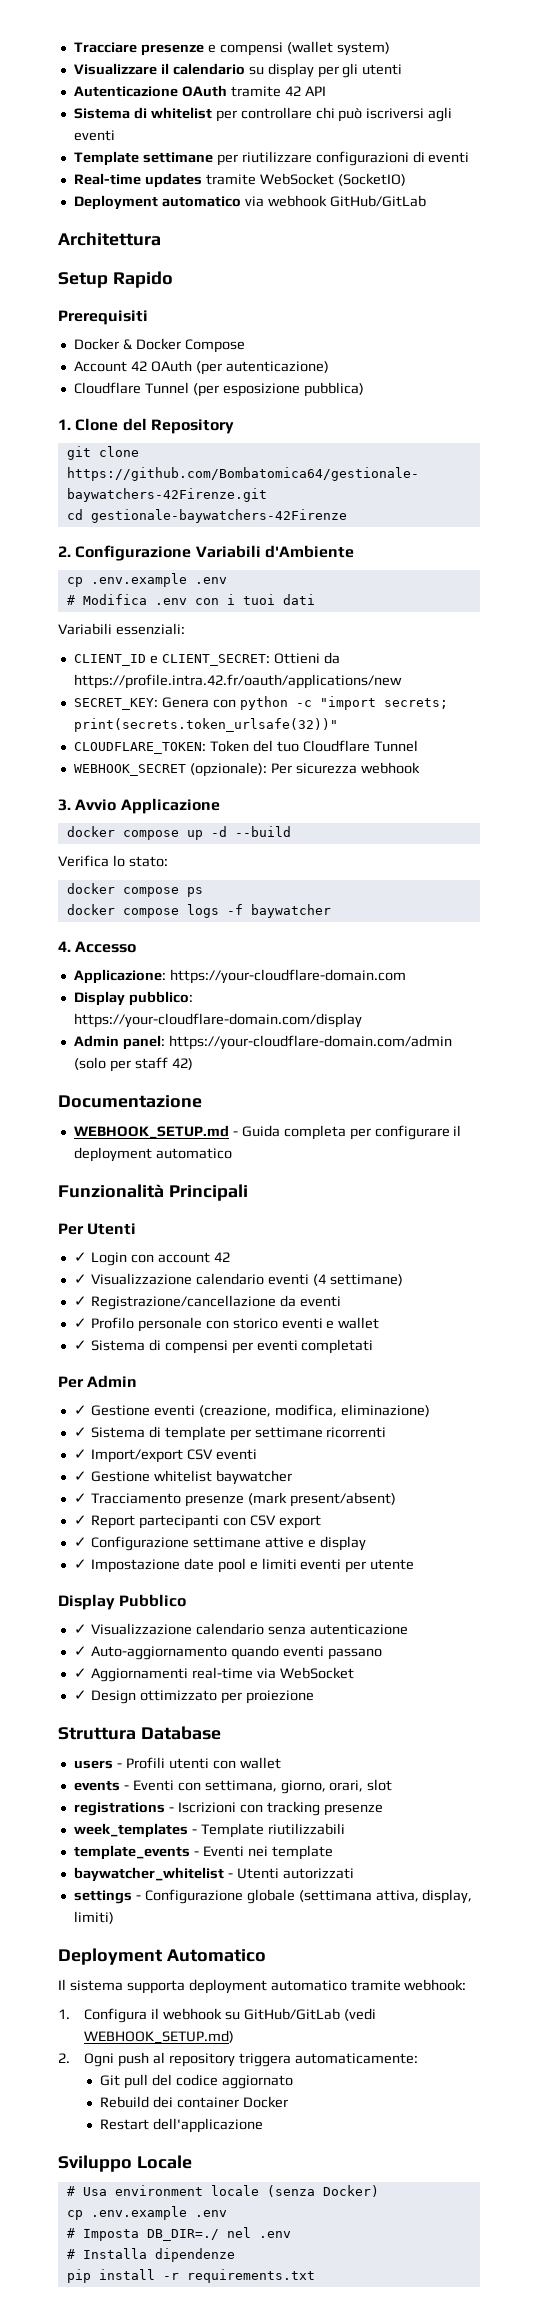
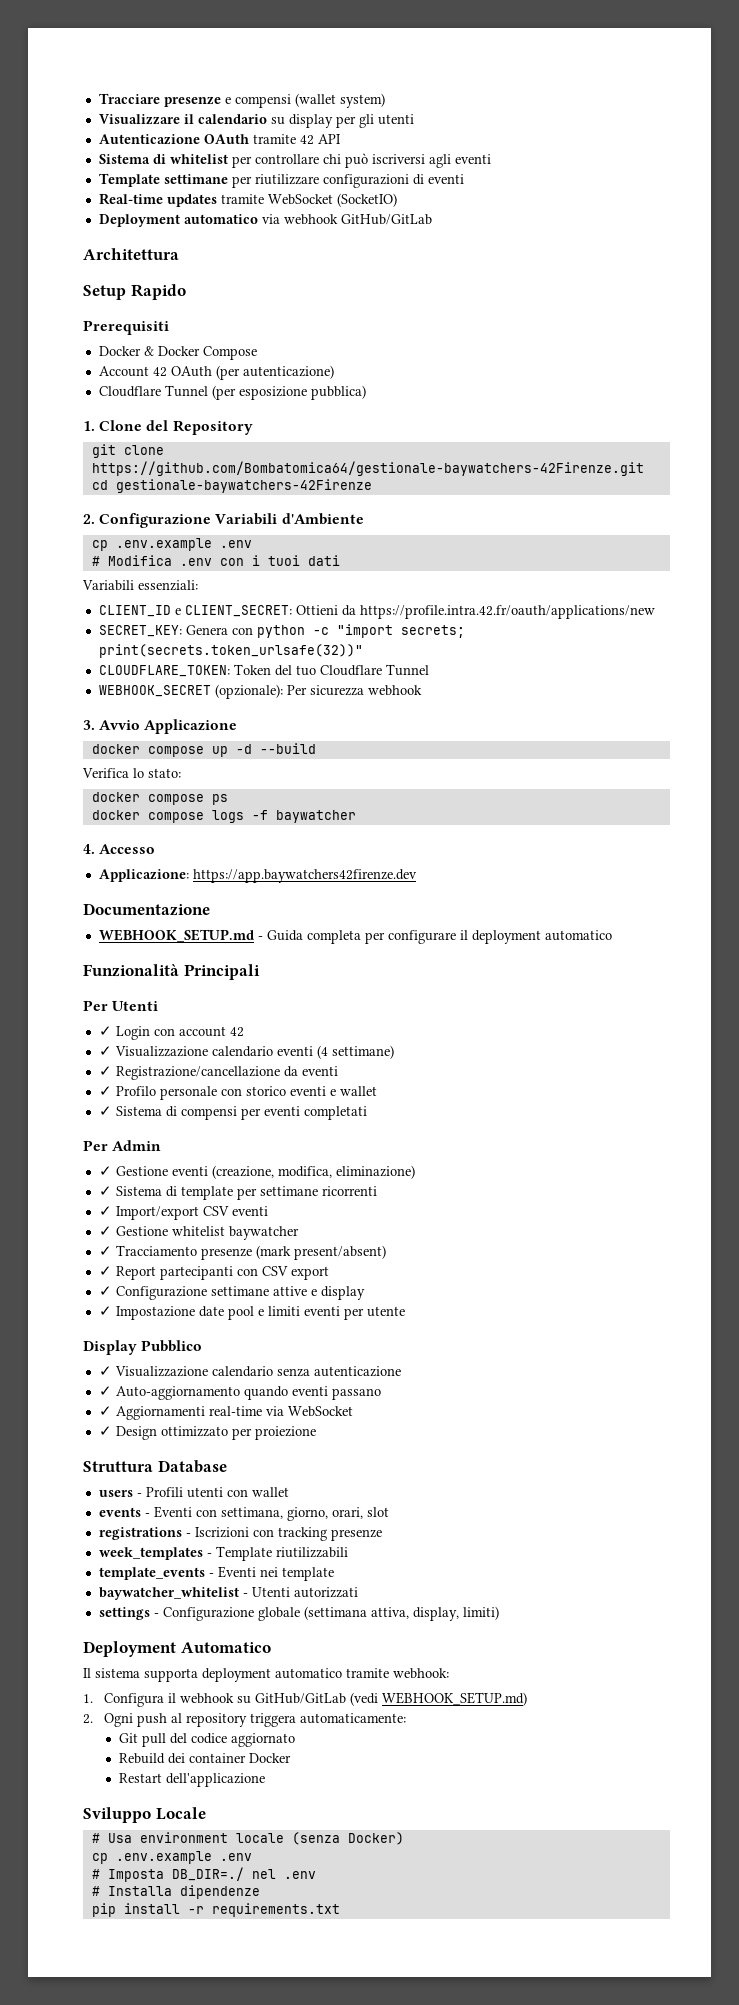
- Applicazione: https://your-cloudflare-domain.com
- Display pubblico: https://your-cloudflare-domain.com/display
- Admin panel: https://your-cloudflare-domain.com/admin (solo per staff 42)
+ Applicazione: https://app.baywatchers42firenze.dev

